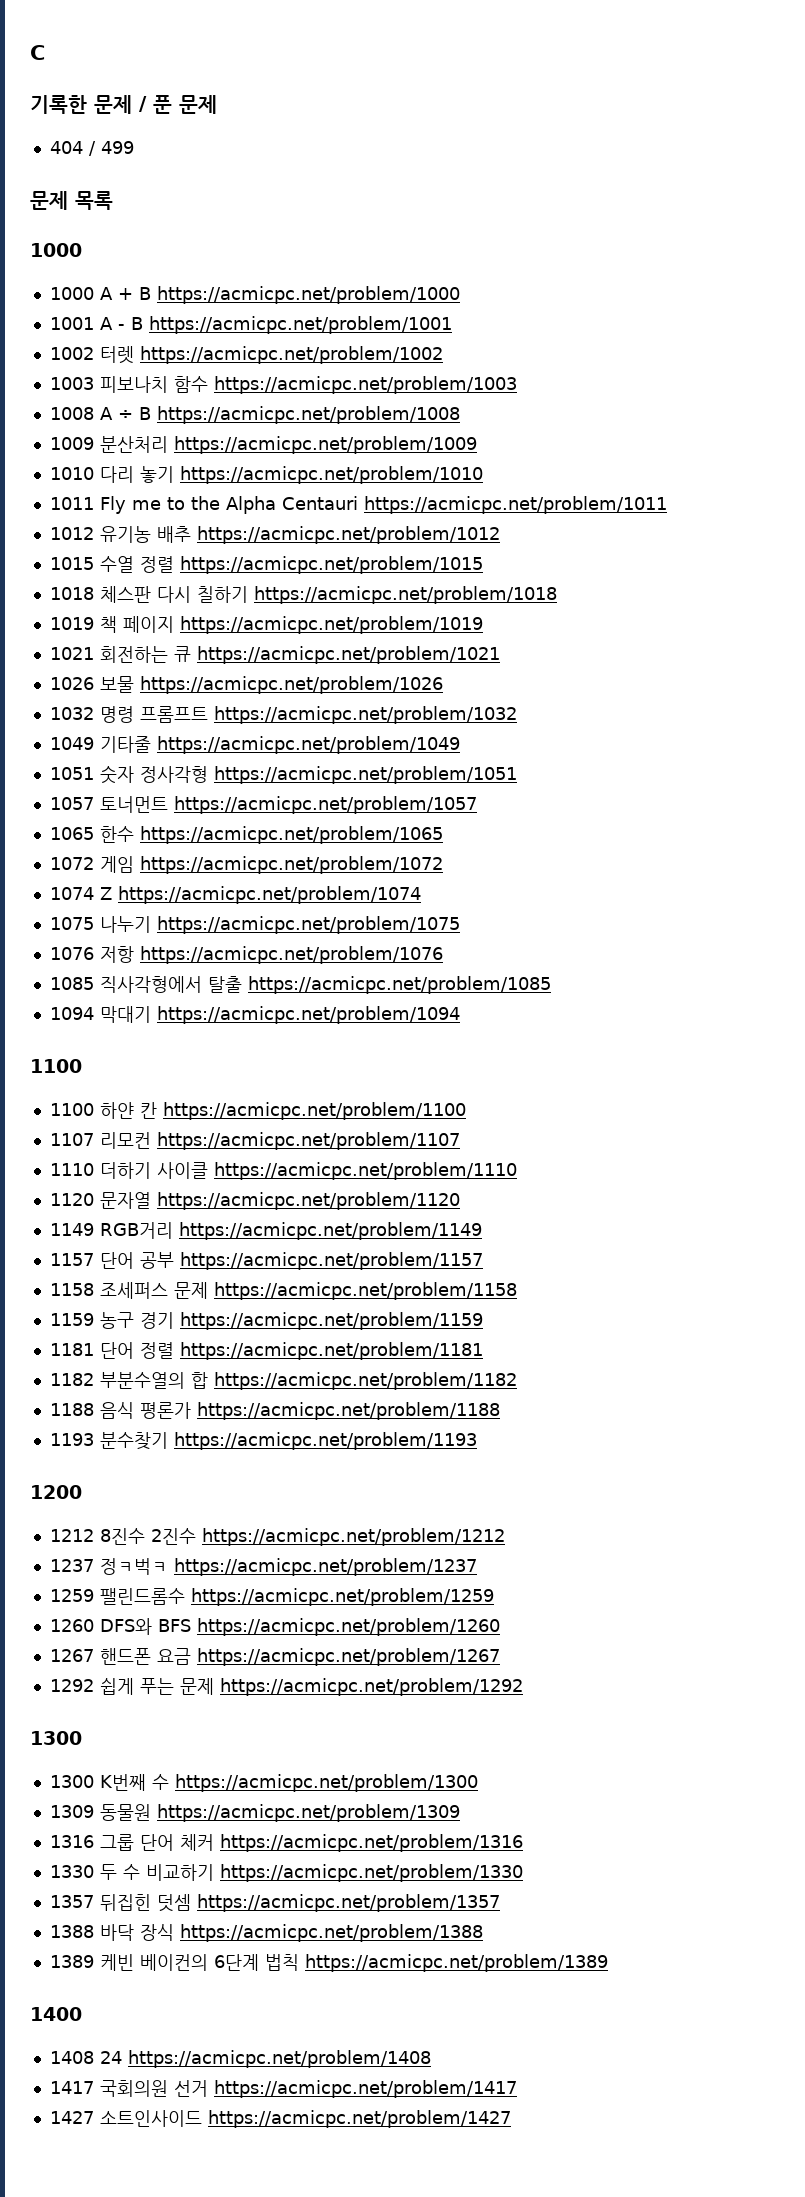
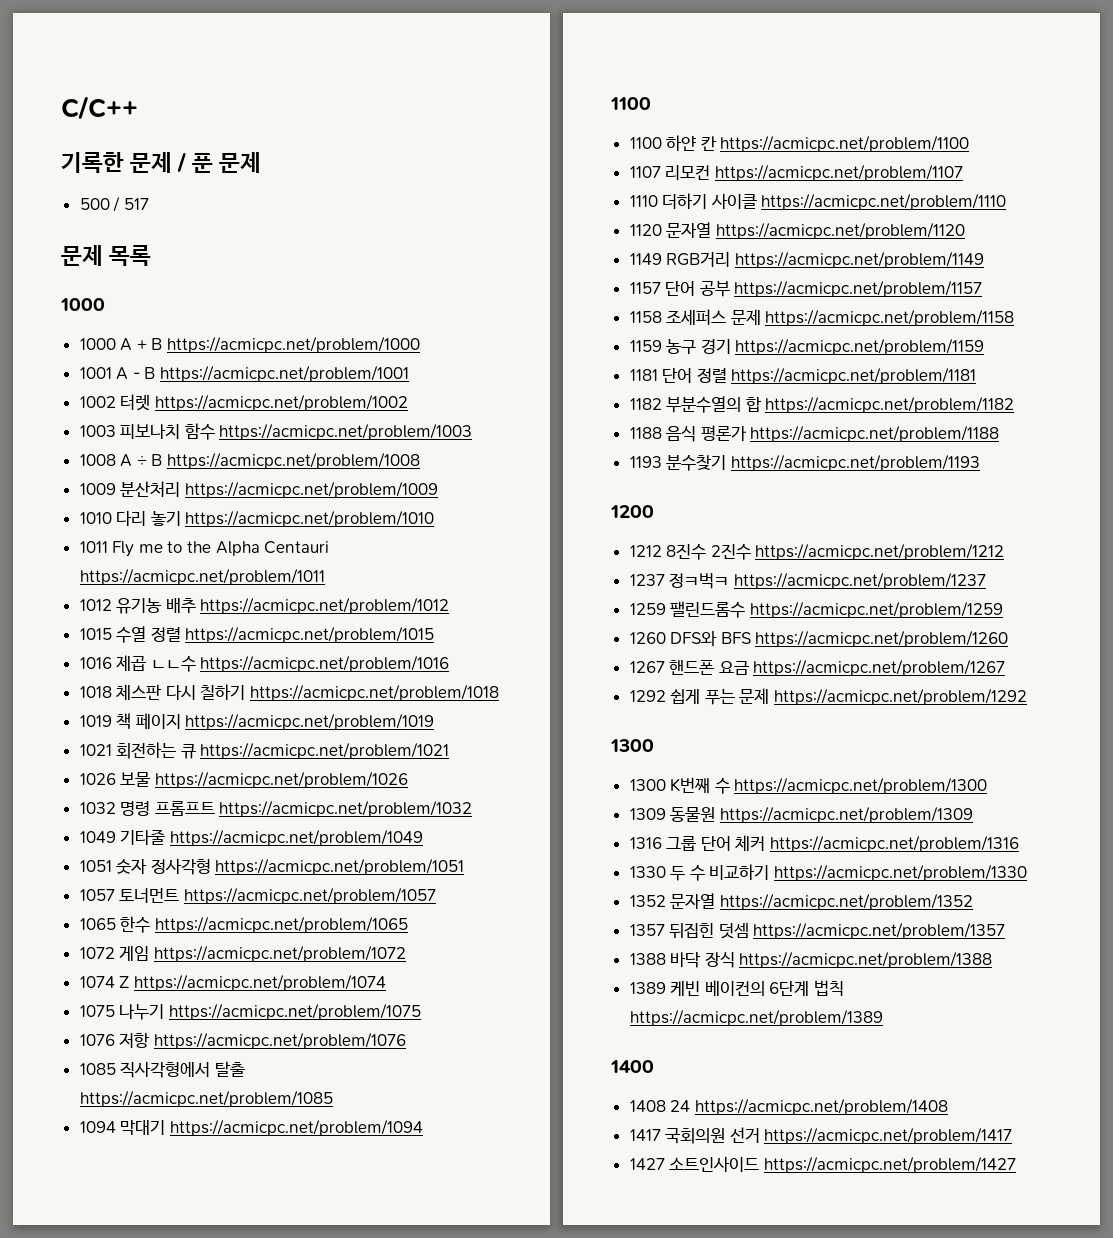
- C
+ C/C++
- 404 / 499
+ 500 / 517
+ 1016 제곱 ㄴㄴ수 https://acmicpc.net/problem/1016
+ 1352 문자열 https://acmicpc.net/problem/1352

